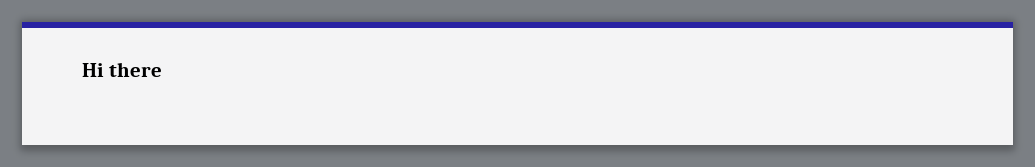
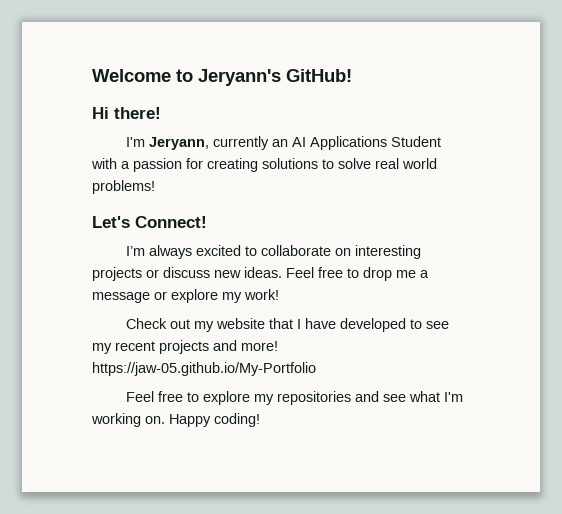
- Hi there
+ Welcome to Jeryann's GitHub!
+ Hi there!
+ I'm Jeryann, currently an AI Applications Student with a passion for creating solutions to solve real world problems!
+ Let's Connect!
+ I’m always excited to collaborate on interesting projects or discuss new ideas. Feel free to drop me a message or explore my work!
+ Check out my website that I have developed to see my recent projects and more! https://jaw-05.github.io/My-Portfolio
+ Feel free to explore my repositories and see what I'm working on. Happy coding!

